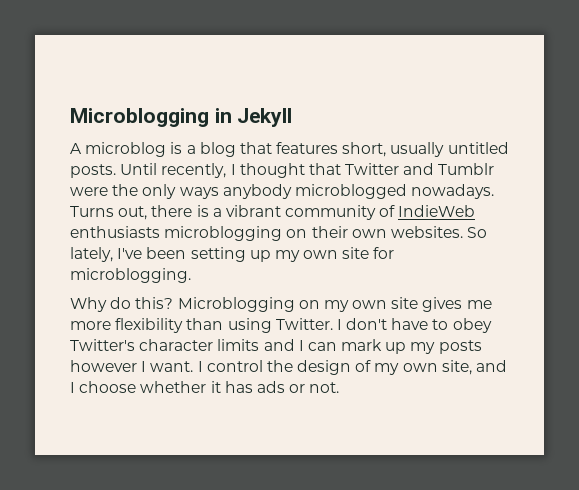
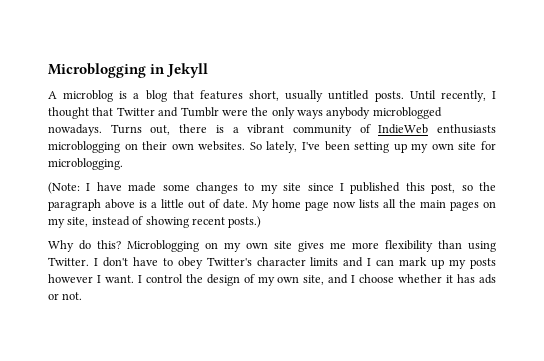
+ (Note: I have made some changes to my site since I published this post, so the paragraph above is a little out of date. My home page now lists all the main pages on my site, instead of showing recent posts.)

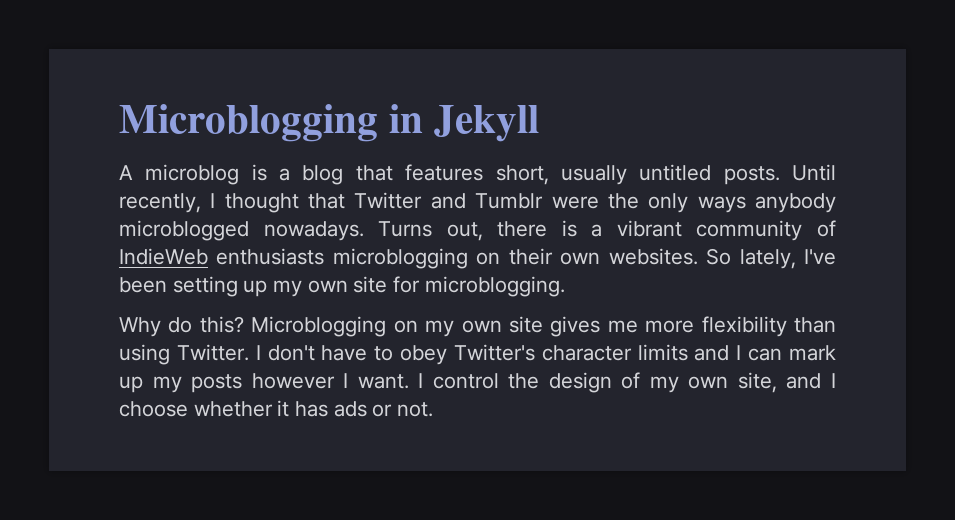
- (Note: I have made some changes to my site since I published this post, so the paragraph above is a little out of date. My home page now lists all the main pages on my site, instead of showing recent posts.)

